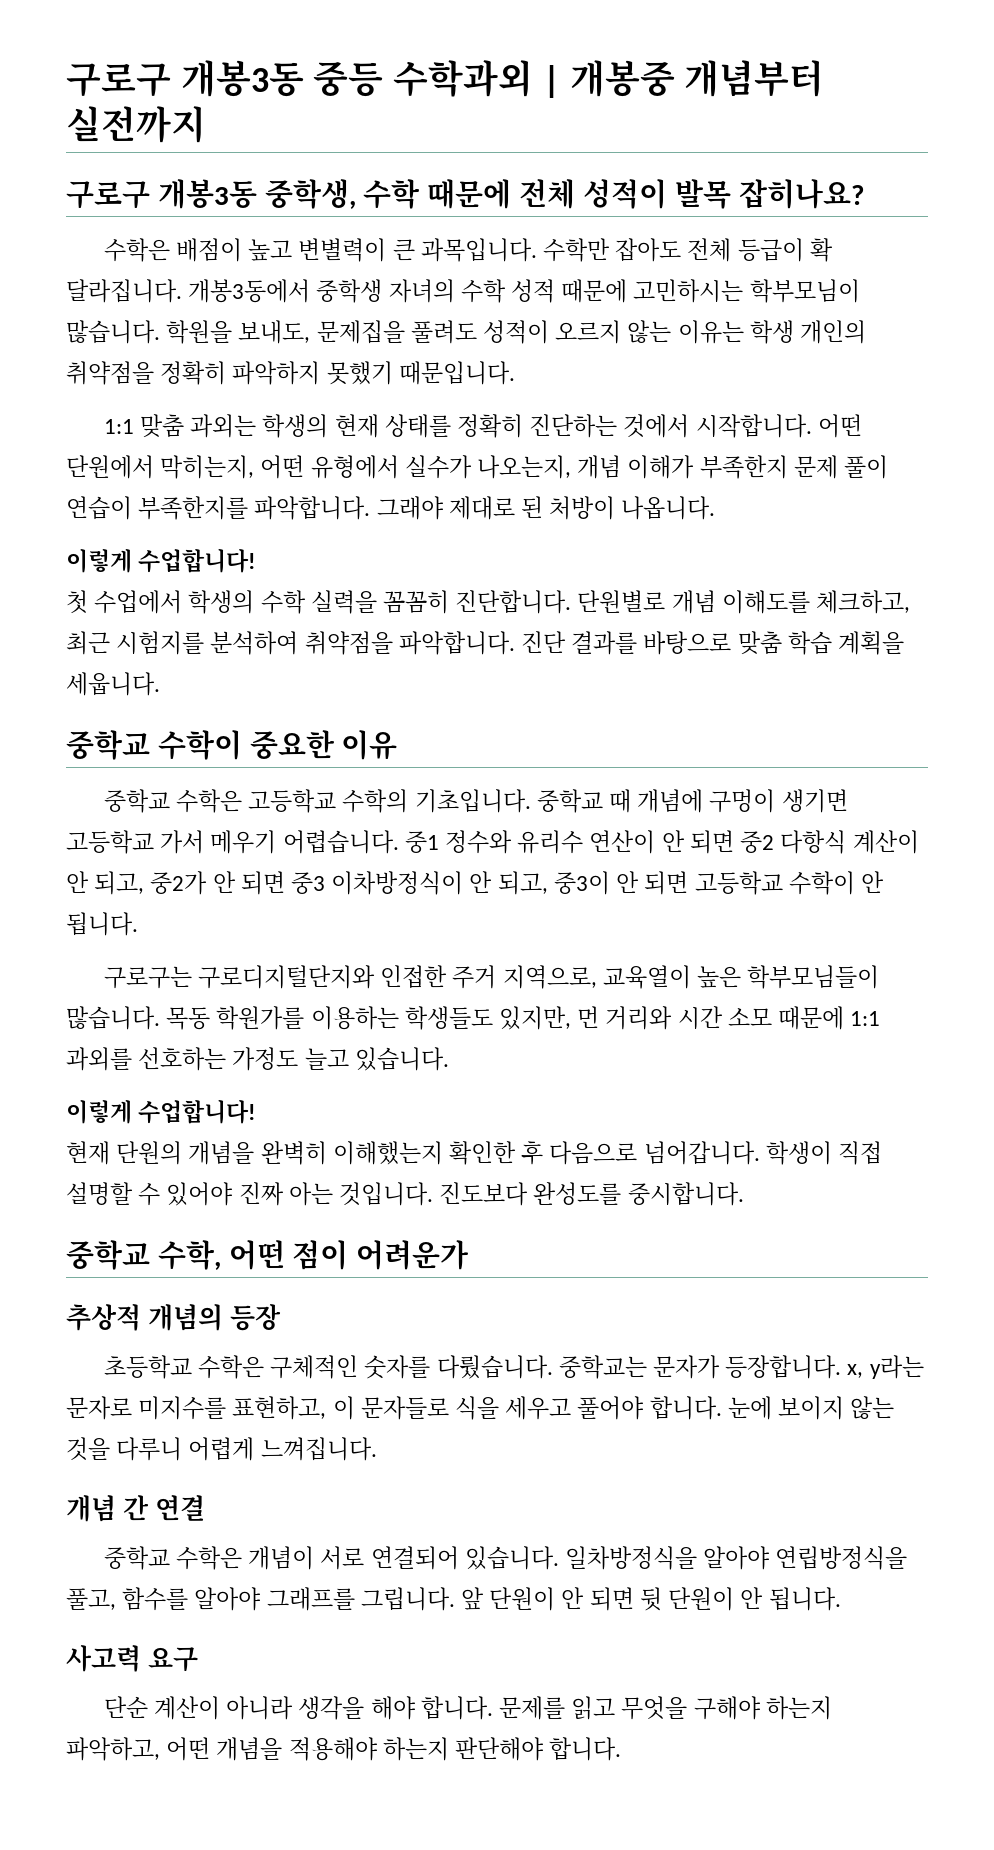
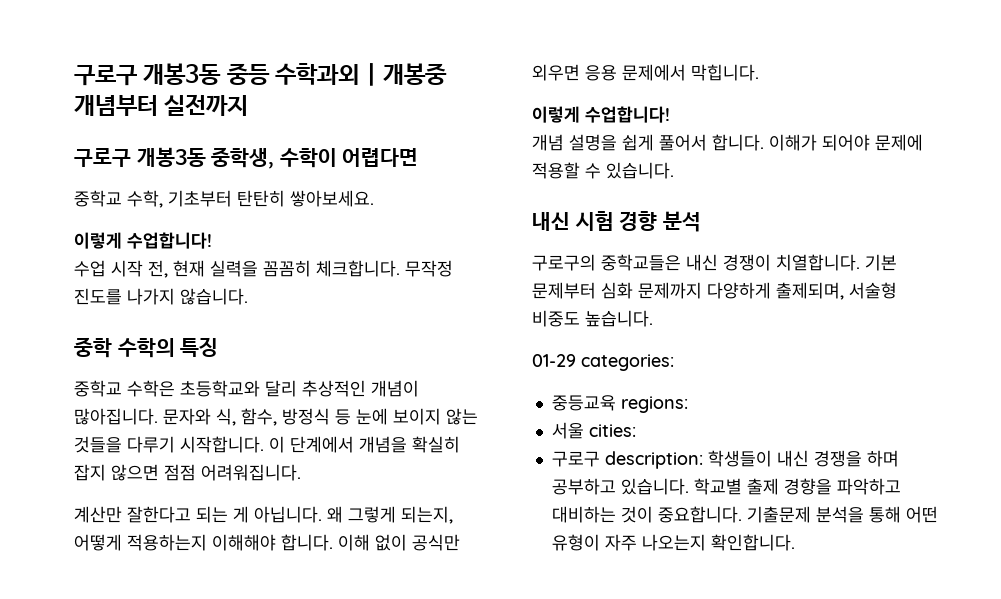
- 구로구 개봉3동 중학생, 수학 때문에 전체 성적이 발목 잡히나요?
- 수학은 배점이 높고 변별력이 큰 과목입니다. 수학만 잡아도 전체 등급이 확 달라집니다. 개봉3동에서 중학생 자녀의 수학 성적 때문에 고민하시는 학부모님이 많습니다. 학원을 보내도, 문제집을 풀려도 성적이 오르지 않는 이유는 학생 개인의 취약점을 정확히 파악하지 못했기 때문입니다.
- 1:1 맞춤 과외는 학생의 현재 상태를 정확히 진단하는 것에서 시작합니다. 어떤 단원에서 막히는지, 어떤 유형에서 실수가 나오는지, 개념 이해가 부족한지 문제 풀이 연습이 부족한지를 파악합니다. 그래야 제대로 된 처방이 나옵니다.
+ 구로구 개봉3동 중학생, 수학이 어렵다면
+ 중학교 수학, 기초부터 탄탄히 쌓아보세요.
  이렇게 수업합니다!
- 첫 수업에서 학생의 수학 실력을 꼼꼼히 진단합니다. 단원별로 개념 이해도를 체크하고, 최근 시험지를 분석하여 취약점을 파악합니다. 진단 결과를 바탕으로 맞춤 학습 계획을 세웁니다.
- 중학교 수학이 중요한 이유
- 중학교 수학은 고등학교 수학의 기초입니다. 중학교 때 개념에 구멍이 생기면 고등학교 가서 메우기 어렵습니다. 중1 정수와 유리수 연산이 안 되면 중2 다항식 계산이 안 되고, 중2가 안 되면 중3 이차방정식이 안 되고, 중3이 안 되면 고등학교 수학이 안 됩니다.
- 구로구는 구로디지털단지와 인접한 주거 지역으로, 교육열이 높은 학부모님들이 많습니다. 목동 학원가를 이용하는 학생들도 있지만, 먼 거리와 시간 소모 때문에 1:1 과외를 선호하는 가정도 늘고 있습니다.
+ 수업 시작 전, 현재 실력을 꼼꼼히 체크합니다. 무작정 진도를 나가지 않습니다.
+ 중학 수학의 특징
+ 중학교 수학은 초등학교와 달리 추상적인 개념이 많아집니다. 문자와 식, 함수, 방정식 등 눈에 보이지 않는 것들을 다루기 시작합니다. 이 단계에서 개념을 확실히 잡지 않으면 점점 어려워집니다.
+ 계산만 잘한다고 되는 게 아닙니다. 왜 그렇게 되는지, 어떻게 적용하는지 이해해야 합니다. 이해 없이 공식만 외우면 응용 문제에서 막힙니다.
  이렇게 수업합니다!
- 현재 단원의 개념을 완벽히 이해했는지 확인한 후 다음으로 넘어갑니다. 학생이 직접 설명할 수 있어야 진짜 아는 것입니다. 진도보다 완성도를 중시합니다.
- 중학교 수학, 어떤 점이 어려운가
- 추상적 개념의 등장
- 초등학교 수학은 구체적인 숫자를 다뤘습니다. 중학교는 문자가 등장합니다. x, y라는 문자로 미지수를 표현하고, 이 문자들로 식을 세우고 풀어야 합니다. 눈에 보이지 않는 것을 다루니 어렵게 느껴집니다.
- 개념 간 연결
- 중학교 수학은 개념이 서로 연결되어 있습니다. 일차방정식을 알아야 연립방정식을 풀고, 함수를 알아야 그래프를 그립니다. 앞 단원이 안 되면 뒷 단원이 안 됩니다.
- 사고력 요구
- 단순 계산이 아니라 생각을 해야 합니다. 문제를 읽고 무엇을 구해야 하는지 파악하고, 어떤 개념을 적용해야 하는지 판단해야 합니다.
+ 개념 설명을 쉽게 풀어서 합니다. 이해가 되어야 문제에 적용할 수 있습니다.
+ 내신 시험 경향 분석
+ 구로구의 중학교들은 내신 경쟁이 치열합니다. 기본 문제부터 심화 문제까지 다양하게 출제되며, 서술형 비중도 높습니다.
+ 01-29 categories:
+ 중등교육 regions:
+ 서울 cities:
+ 구로구 description: 학생들이 내신 경쟁을 하며 공부하고 있습니다. 학교별 출제 경향을 파악하고 대비하는 것이 중요합니다. 기출문제 분석을 통해 어떤 유형이 자주 나오는지 확인합니다.

